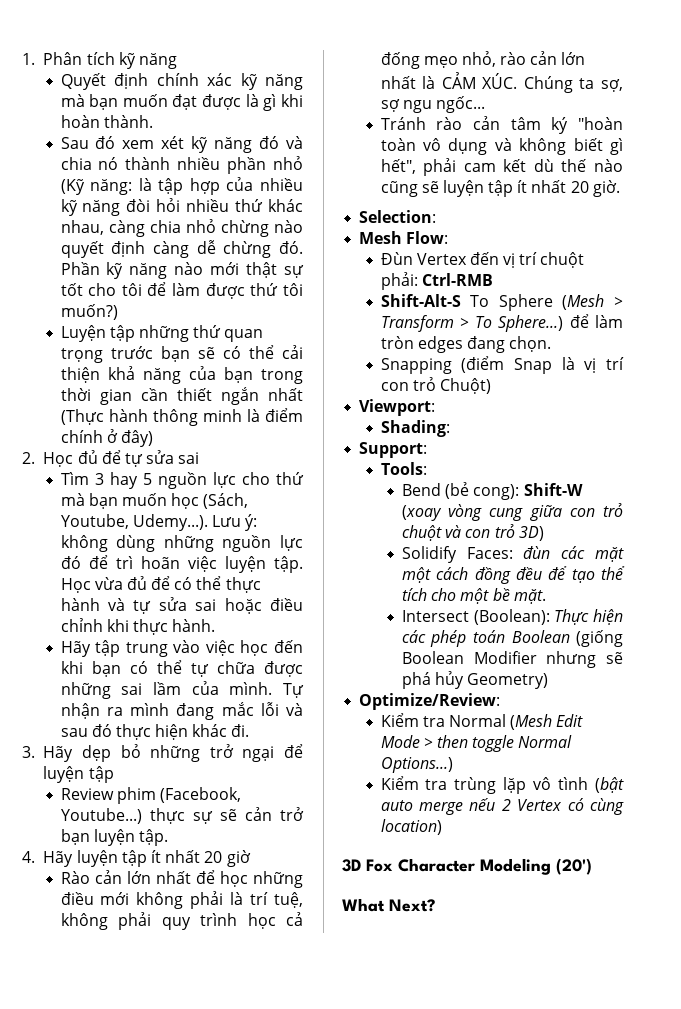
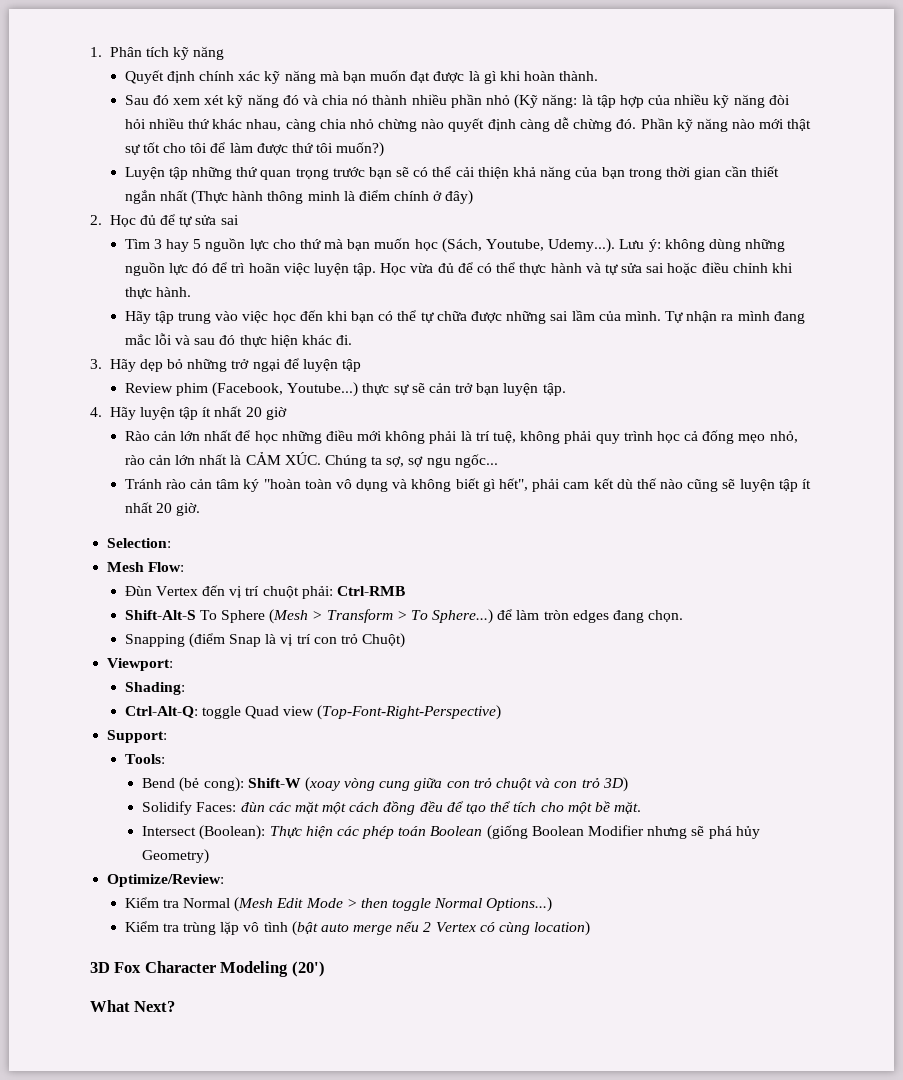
+ Ctrl-Alt-Q: toggle Quad view (Top-Font-Right-Perspective)

